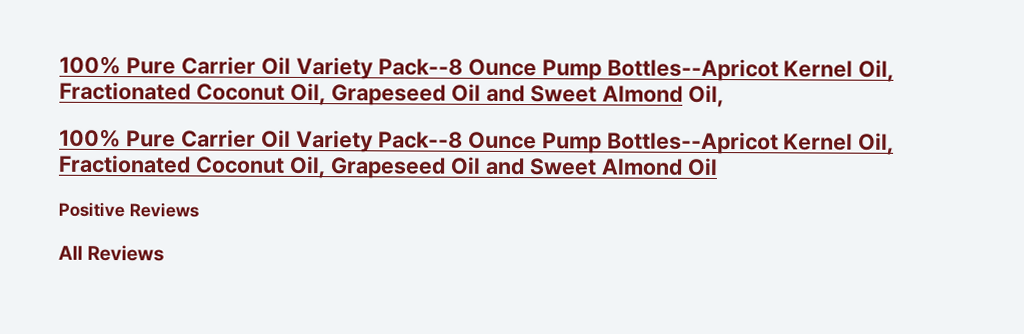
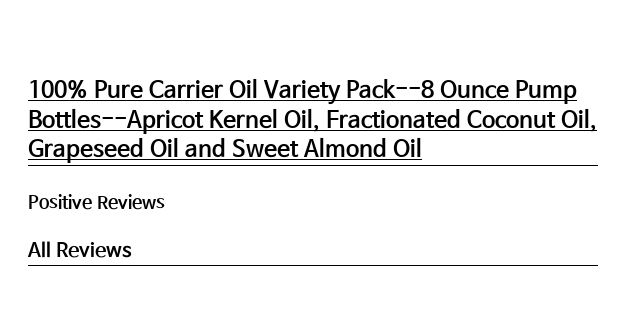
- 100% Pure Carrier Oil Variety Pack--8 Ounce Pump Bottles--Apricot Kernel Oil, Fractionated Coconut Oil, Grapeseed Oil and Sweet Almond Oil,

